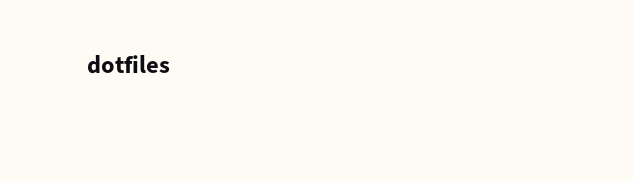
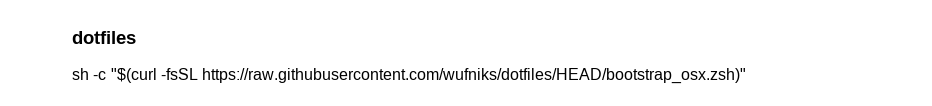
+ sh -c "$(curl -fsSL https://raw.githubusercontent.com/wufniks/dotfiles/HEAD/bootstrap_osx.zsh)"

